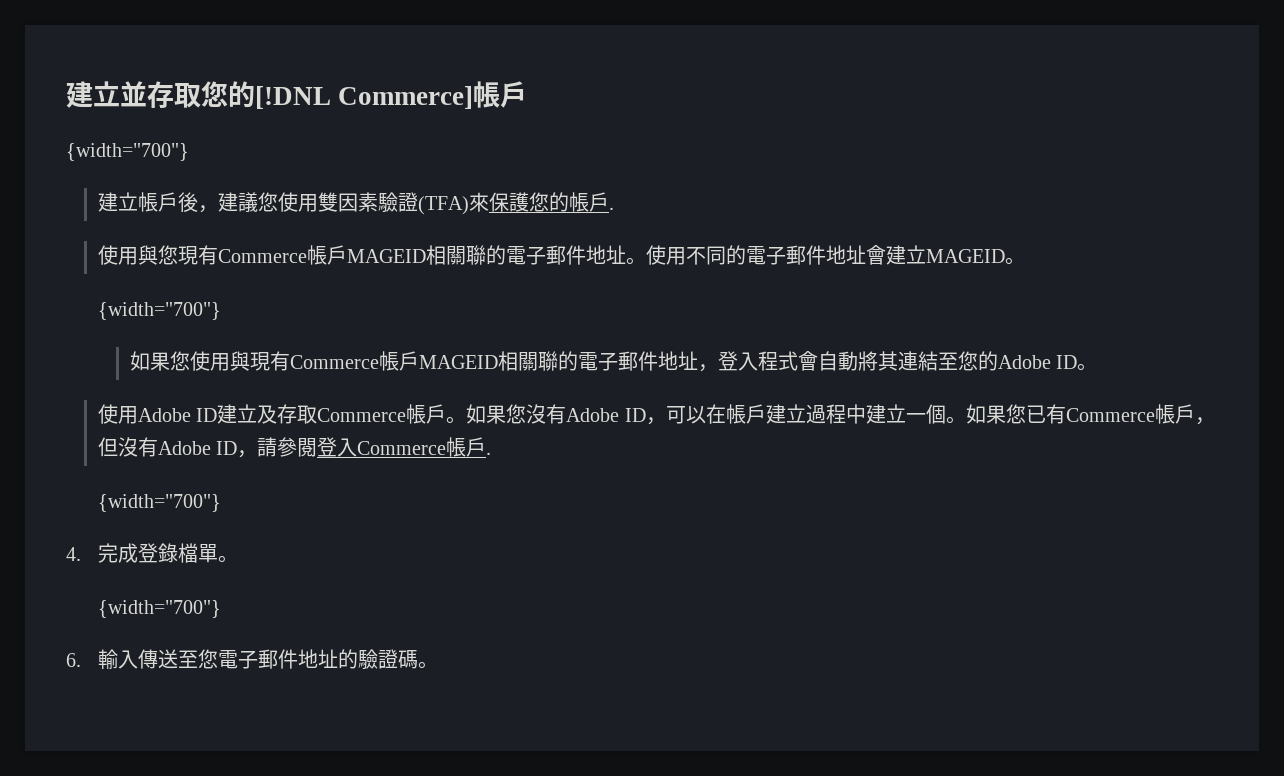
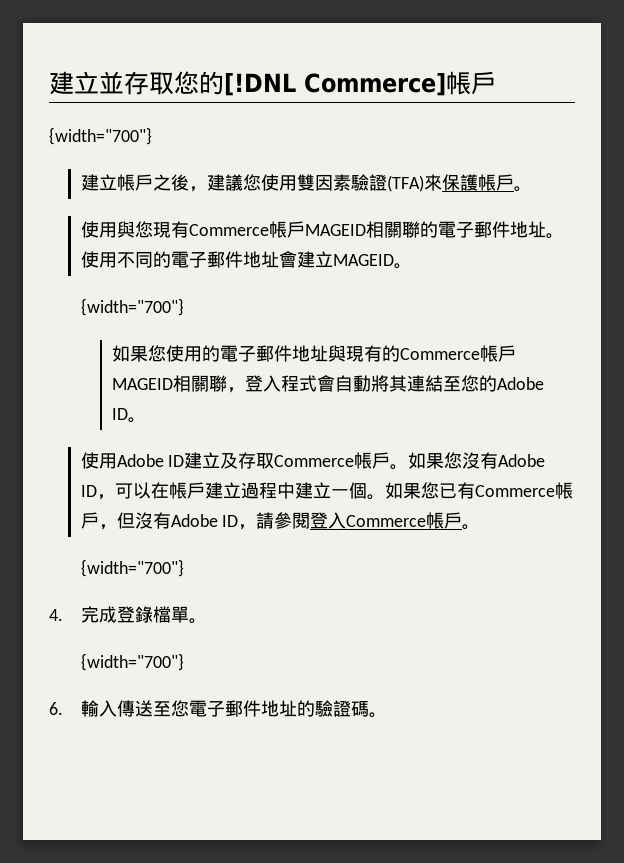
- 建立帳戶後，建議您使用雙因素驗證(TFA)來保護您的帳戶.
+ 建立帳戶之後，建議您使用雙因素驗證(TFA)來保護帳戶。
- 如果您使用與現有Commerce帳戶MAGEID相關聯的電子郵件地址，登入程式會自動將其連結至您的Adobe ID。
+ 如果您使用的電子郵件地址與現有的Commerce帳戶MAGEID相關聯，登入程式會自動將其連結至您的Adobe ID。
- 如果您已有Commerce帳戶，但沒有Adobe ID，請參閱登入Commerce帳戶.
+ 如果您已有Commerce帳戶，但沒有Adobe ID，請參閱登入Commerce帳戶。

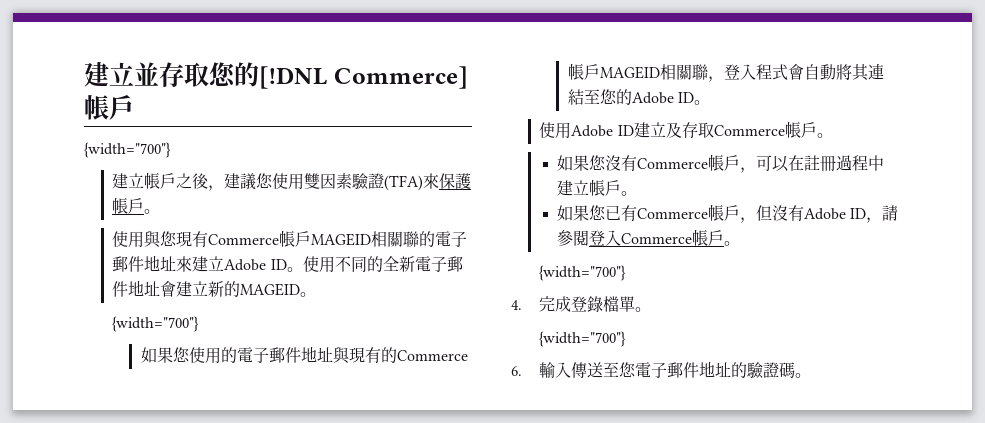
- 使用與您現有Commerce帳戶MAGEID相關聯的電子郵件地址。
+ 使用與您現有Commerce帳戶MAGEID相關聯的電子郵件地址來建立Adobe ID。
- 使用不同的電子郵件地址會建立MAGEID。
+ 使用不同的全新電子郵件地址會建立新的MAGEID。
- 使用Adobe ID建立及存取Commerce帳戶。如果您沒有Adobe ID，可以在帳戶建立過程中建立一個。如果您已有Commerce帳戶，但沒有Adobe ID，請參閱登入Commerce帳戶。
+ 使用Adobe ID建立及存取Commerce帳戶。
+ 如果您沒有Commerce帳戶，可以在註冊過程中建立帳戶。
+ 如果您已有Commerce帳戶，但沒有Adobe ID，請參閱登入Commerce帳戶。

